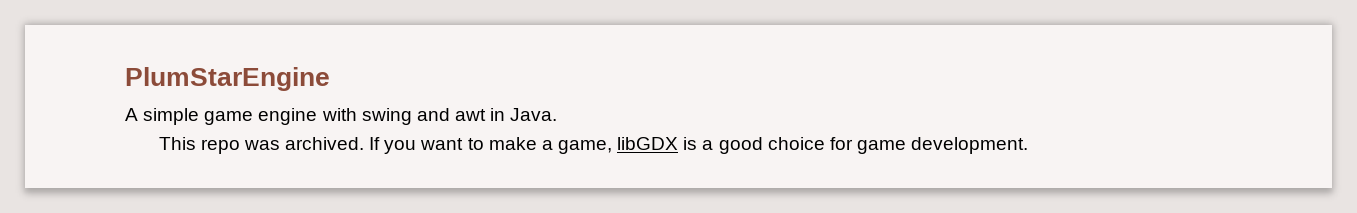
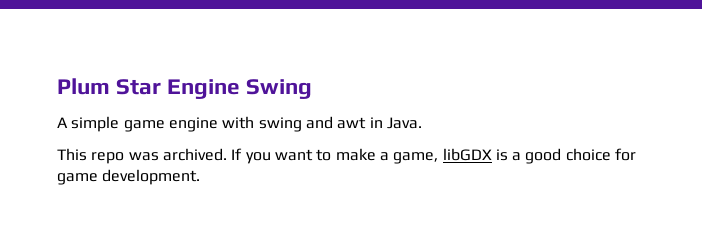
- PlumStarEngine
+ Plum Star Engine Swing

